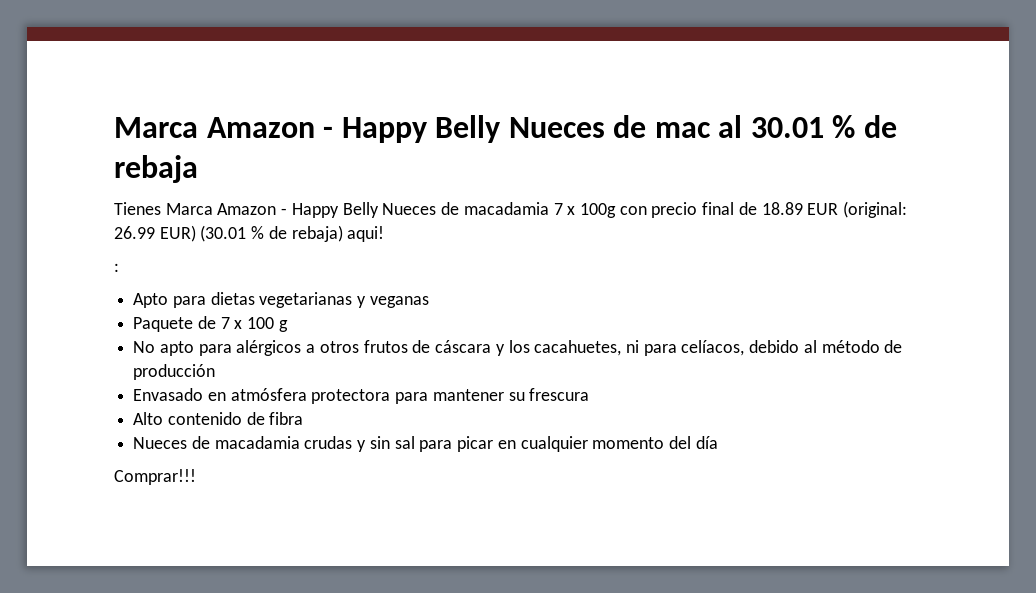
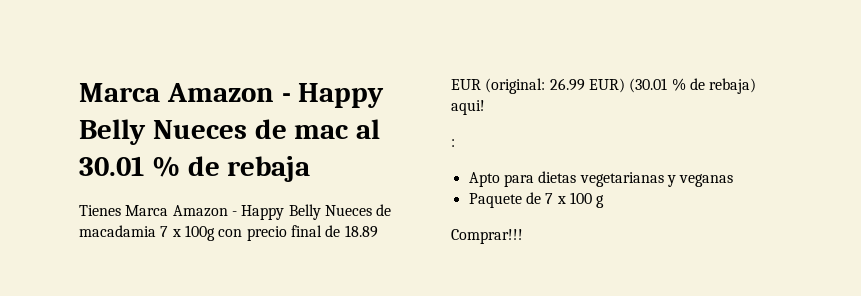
- No apto para alérgicos a otros frutos de cáscara y los cacahuetes, ni para celíacos, debido al método de producción
- Envasado en atmósfera protectora para mantener su frescura
- Alto contenido de fibra
- Nueces de macadamia crudas y sin sal para picar en cualquier momento del día

